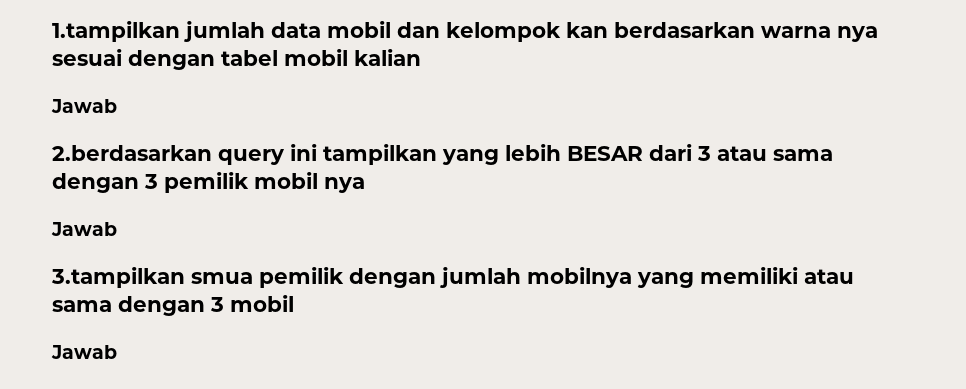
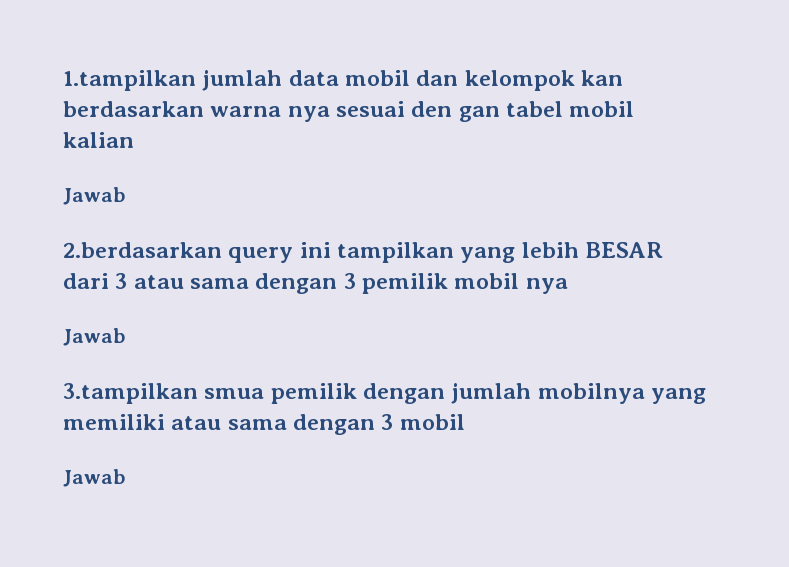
- 1.tampilkan jumlah data mobil dan kelompok kan berdasarkan warna nya sesuai dengan tabel mobil kalian
+ 1.tampilkan jumlah data mobil dan kelompok kan berdasarkan warna nya sesuai den gan tabel mobil kalian

